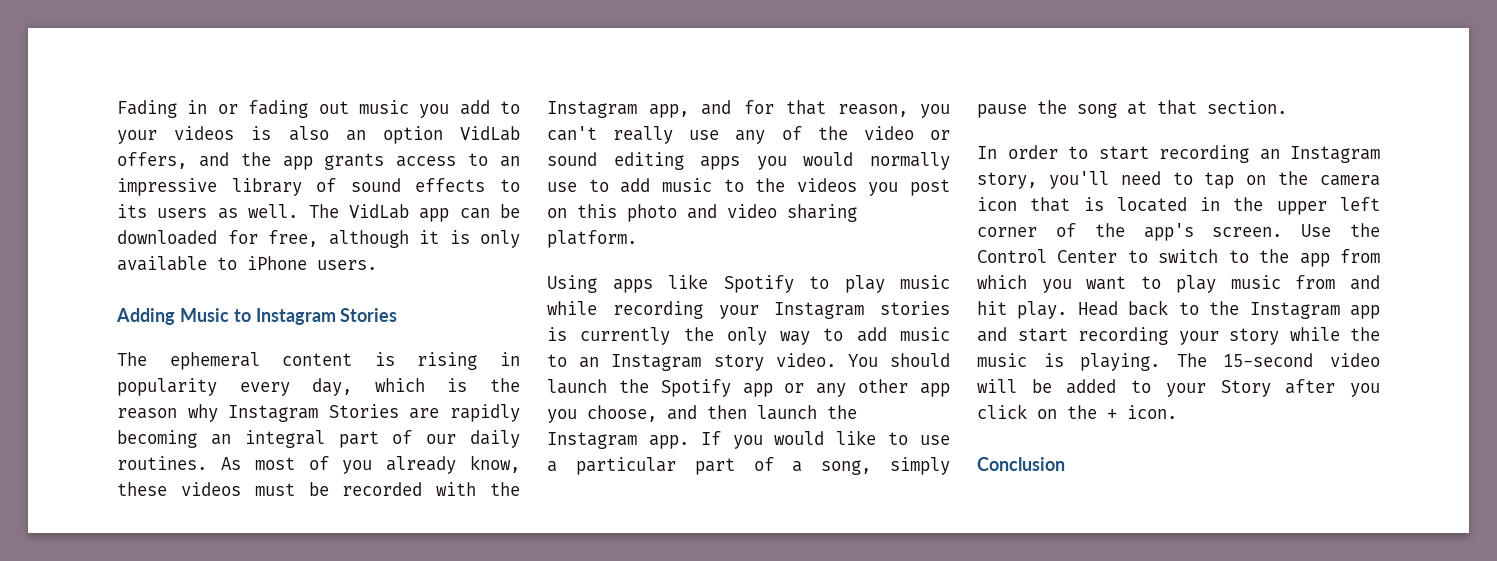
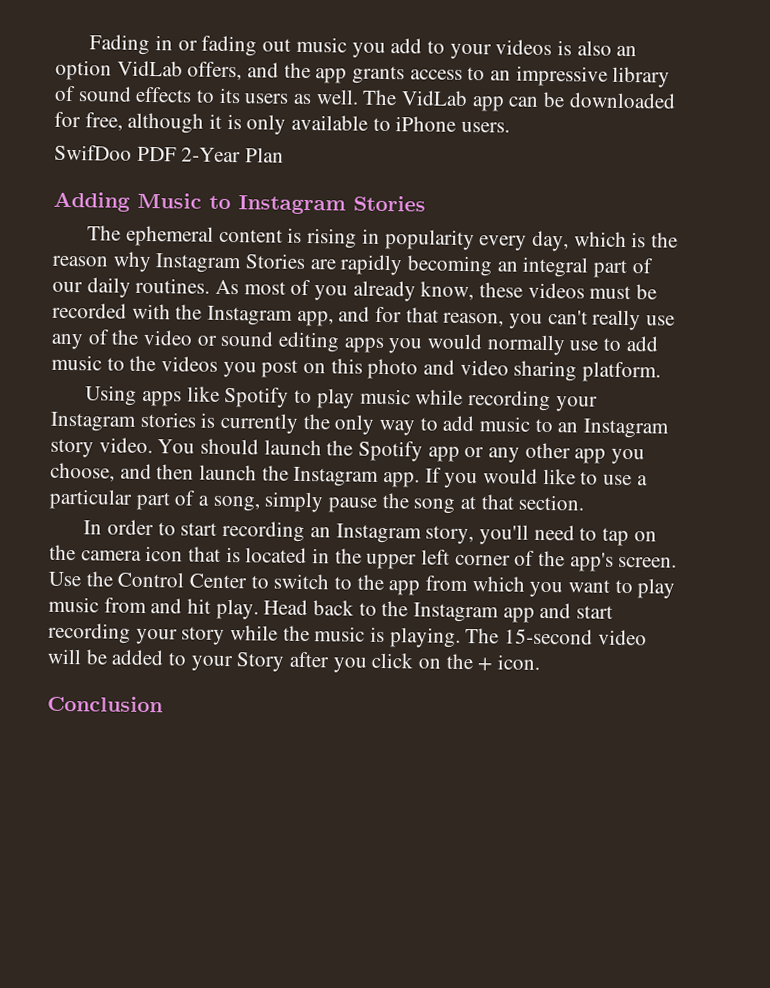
+ SwifDoo PDF 2-Year Plan

